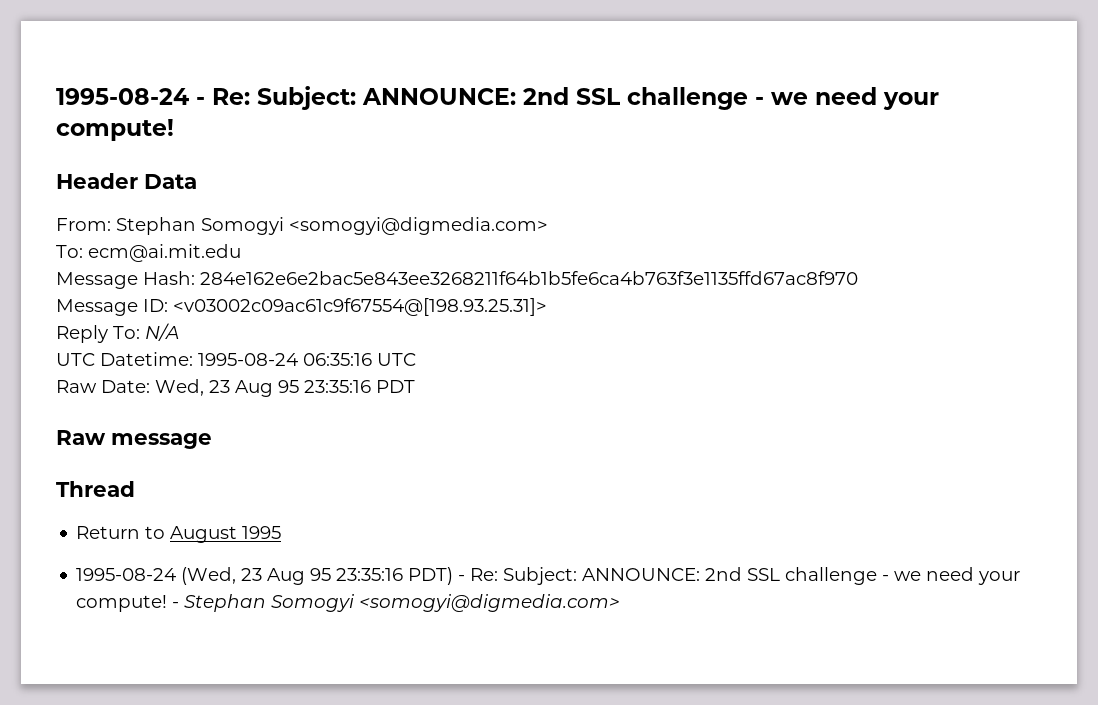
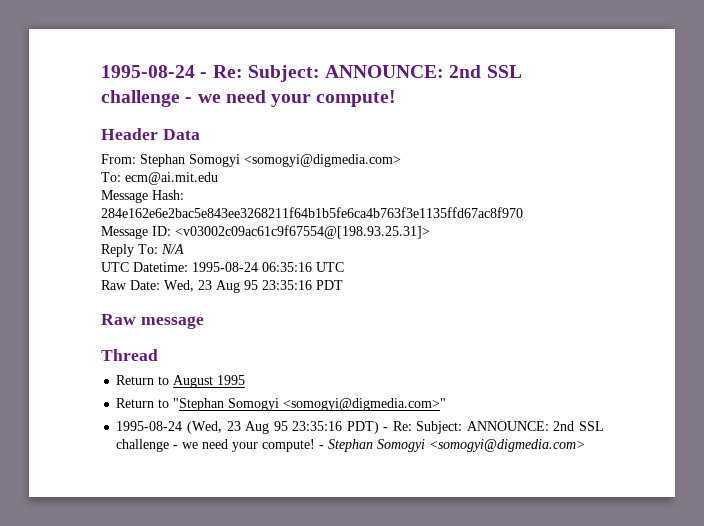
+ Return to "Stephan Somogyi <somogyi@digmedia.com>"

